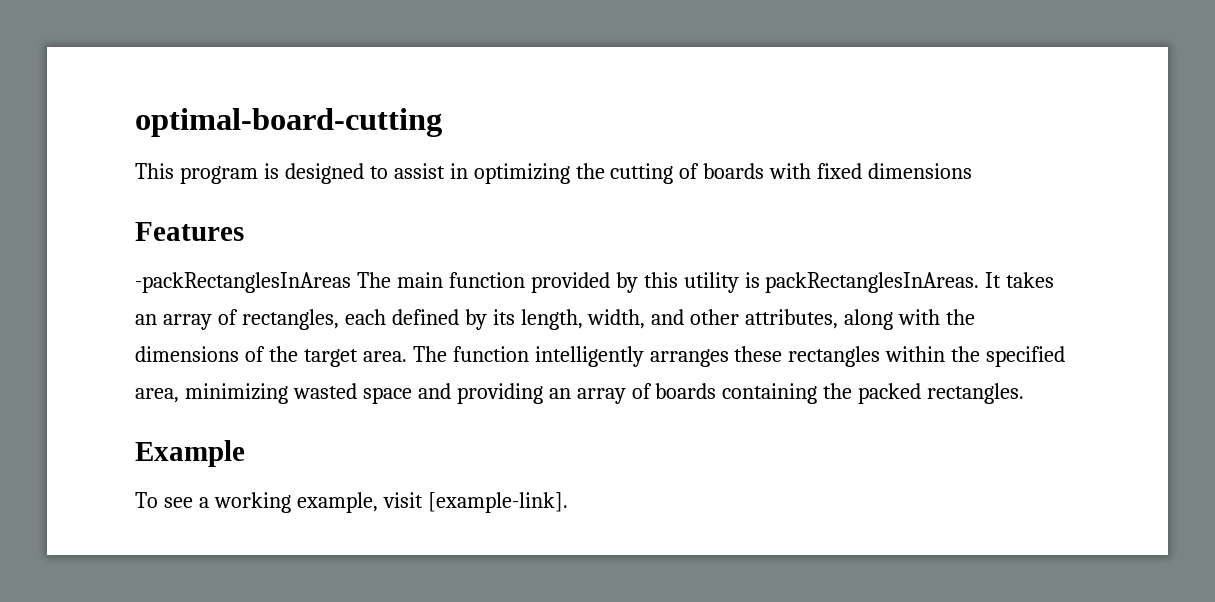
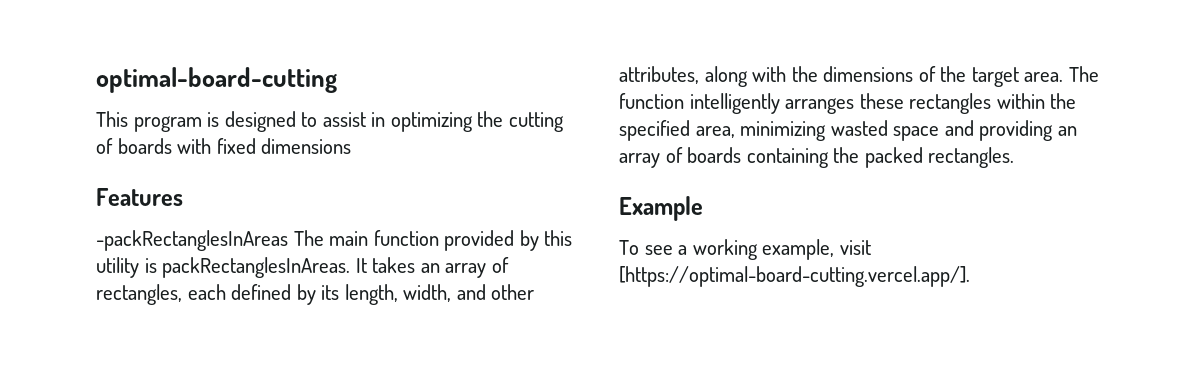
- To see a working example, visit [example-link].
+ To see a working example, visit [https://optimal-board-cutting.vercel.app/].

